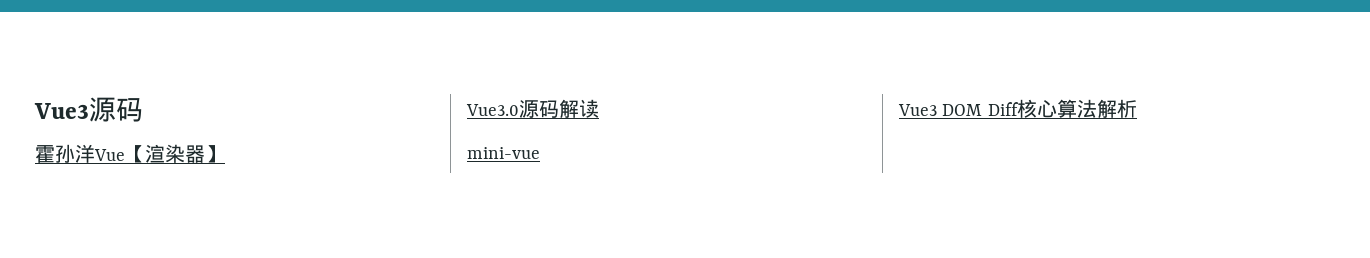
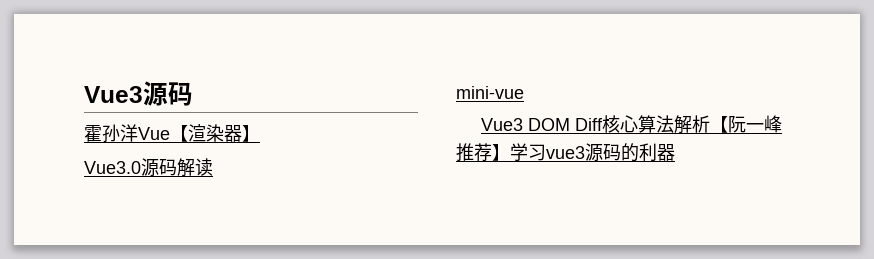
- Vue3 DOM Diff核心算法解析
+ Vue3 DOM Diff核心算法解析【阮一峰推荐】学习vue3源码的利器

